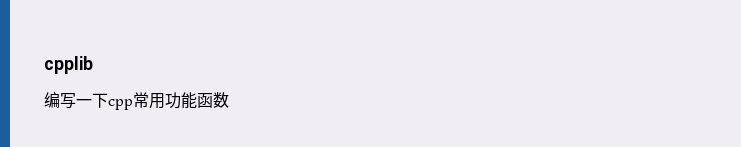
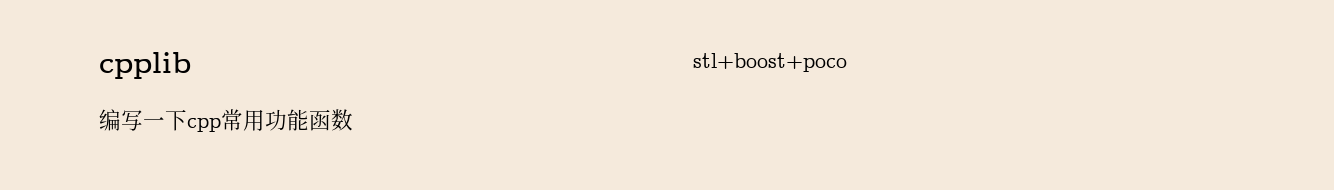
+ stl+boost+poco

